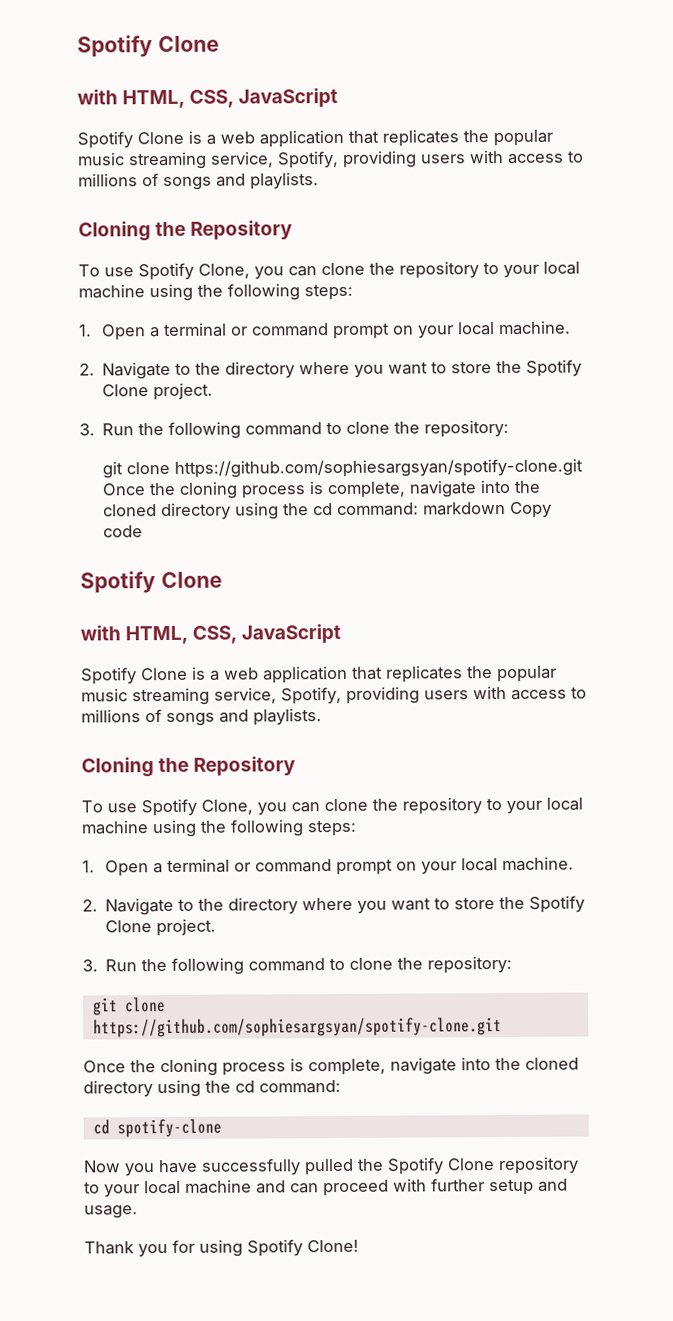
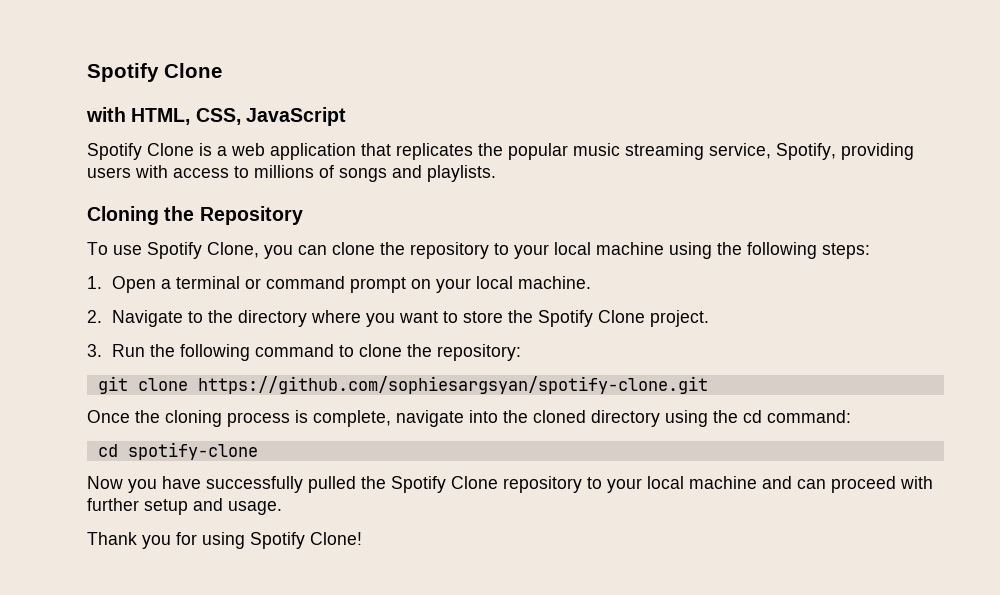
- git clone https://github.com/sophiesargsyan/spotify-clone.git Once the cloning process is complete, navigate into the cloned directory using the cd command: markdown Copy code
- Spotify Clone
- with HTML, CSS, JavaScript
- Spotify Clone is a web application that replicates the popular music streaming service, Spotify, providing users with access to millions of songs and playlists.
- Cloning the Repository
- To use Spotify Clone, you can clone the repository to your local machine using the following steps:
- 1. Open a terminal or command prompt on your local machine.
- 2. Navigate to the directory where you want to store the Spotify Clone project.
- 3. Run the following command to clone the repository:

